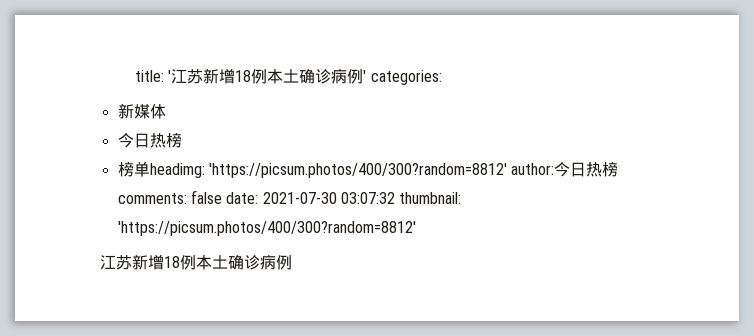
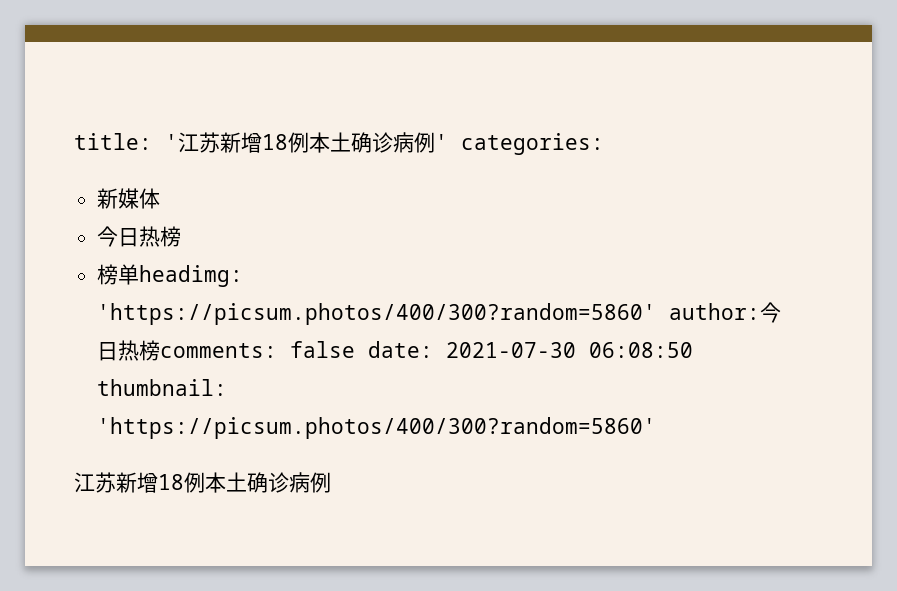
- 榜单headimg: 'https://picsum.photos/400/300?random=8812' author:今日热榜comments: false date: 2021-07-30 03:07:32 thumbnail: 'https://picsum.photos/400/300?random=8812'
+ 榜单headimg: 'https://picsum.photos/400/300?random=5860' author:今日热榜comments: false date: 2021-07-30 06:08:50 thumbnail: 'https://picsum.photos/400/300?random=5860'

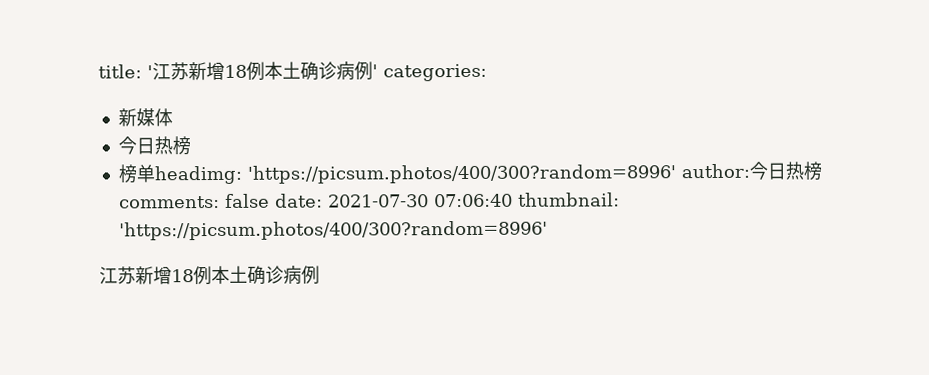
- 榜单headimg: 'https://picsum.photos/400/300?random=5860' author:今日热榜comments: false date: 2021-07-30 06:08:50 thumbnail: 'https://picsum.photos/400/300?random=5860'
+ 榜单headimg: 'https://picsum.photos/400/300?random=8996' author:今日热榜comments: false date: 2021-07-30 07:06:40 thumbnail: 'https://picsum.photos/400/300?random=8996'

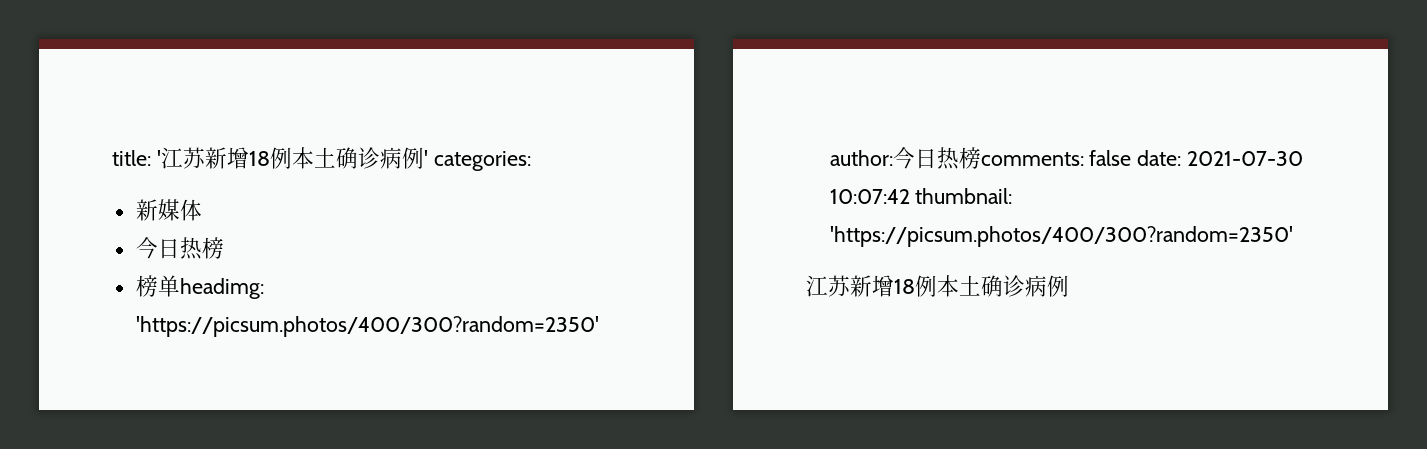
- 榜单headimg: 'https://picsum.photos/400/300?random=8996' author:今日热榜comments: false date: 2021-07-30 07:06:40 thumbnail: 'https://picsum.photos/400/300?random=8996'
+ 榜单headimg: 'https://picsum.photos/400/300?random=2350' author:今日热榜comments: false date: 2021-07-30 10:07:42 thumbnail: 'https://picsum.photos/400/300?random=2350'

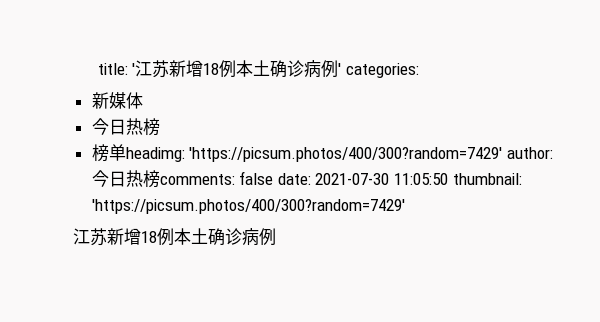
- 榜单headimg: 'https://picsum.photos/400/300?random=2350' author:今日热榜comments: false date: 2021-07-30 10:07:42 thumbnail: 'https://picsum.photos/400/300?random=2350'
+ 榜单headimg: 'https://picsum.photos/400/300?random=7429' author:今日热榜comments: false date: 2021-07-30 11:05:50 thumbnail: 'https://picsum.photos/400/300?random=7429'

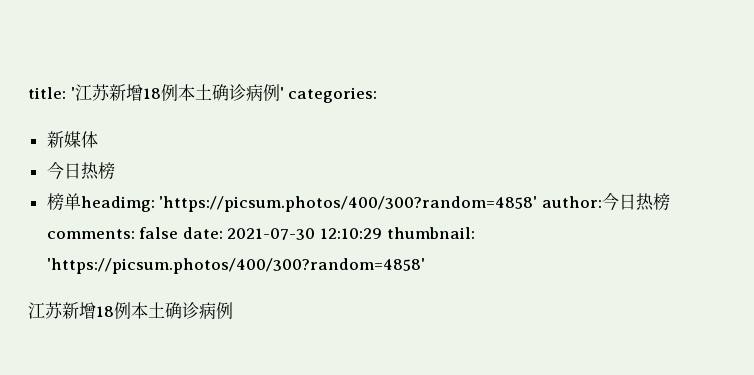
- 榜单headimg: 'https://picsum.photos/400/300?random=7429' author:今日热榜comments: false date: 2021-07-30 11:05:50 thumbnail: 'https://picsum.photos/400/300?random=7429'
+ 榜单headimg: 'https://picsum.photos/400/300?random=4858' author:今日热榜comments: false date: 2021-07-30 12:10:29 thumbnail: 'https://picsum.photos/400/300?random=4858'

